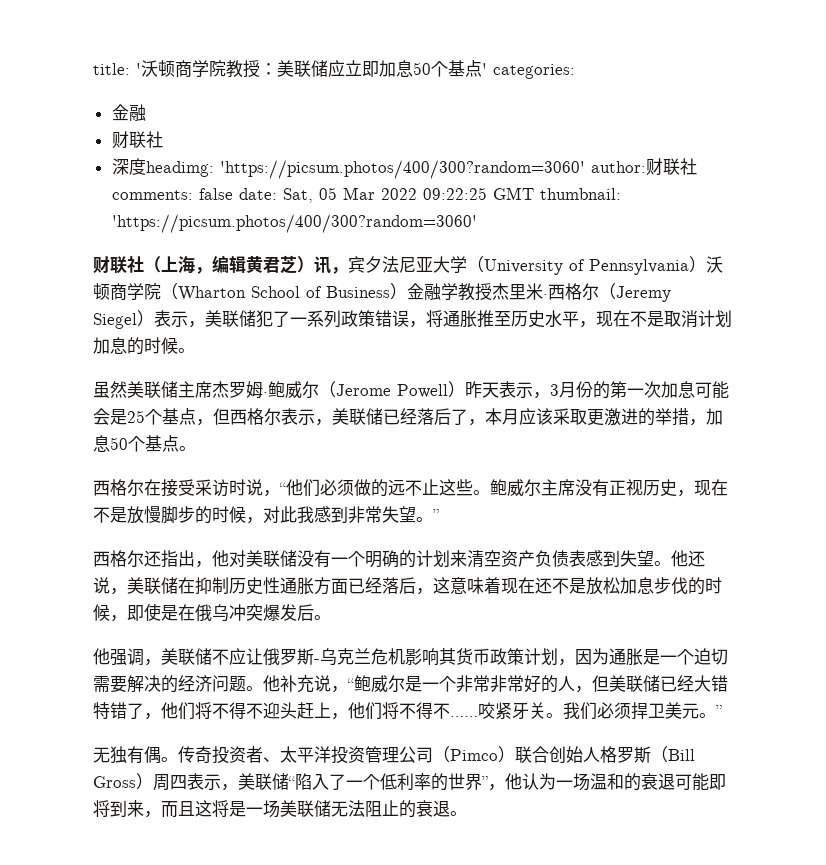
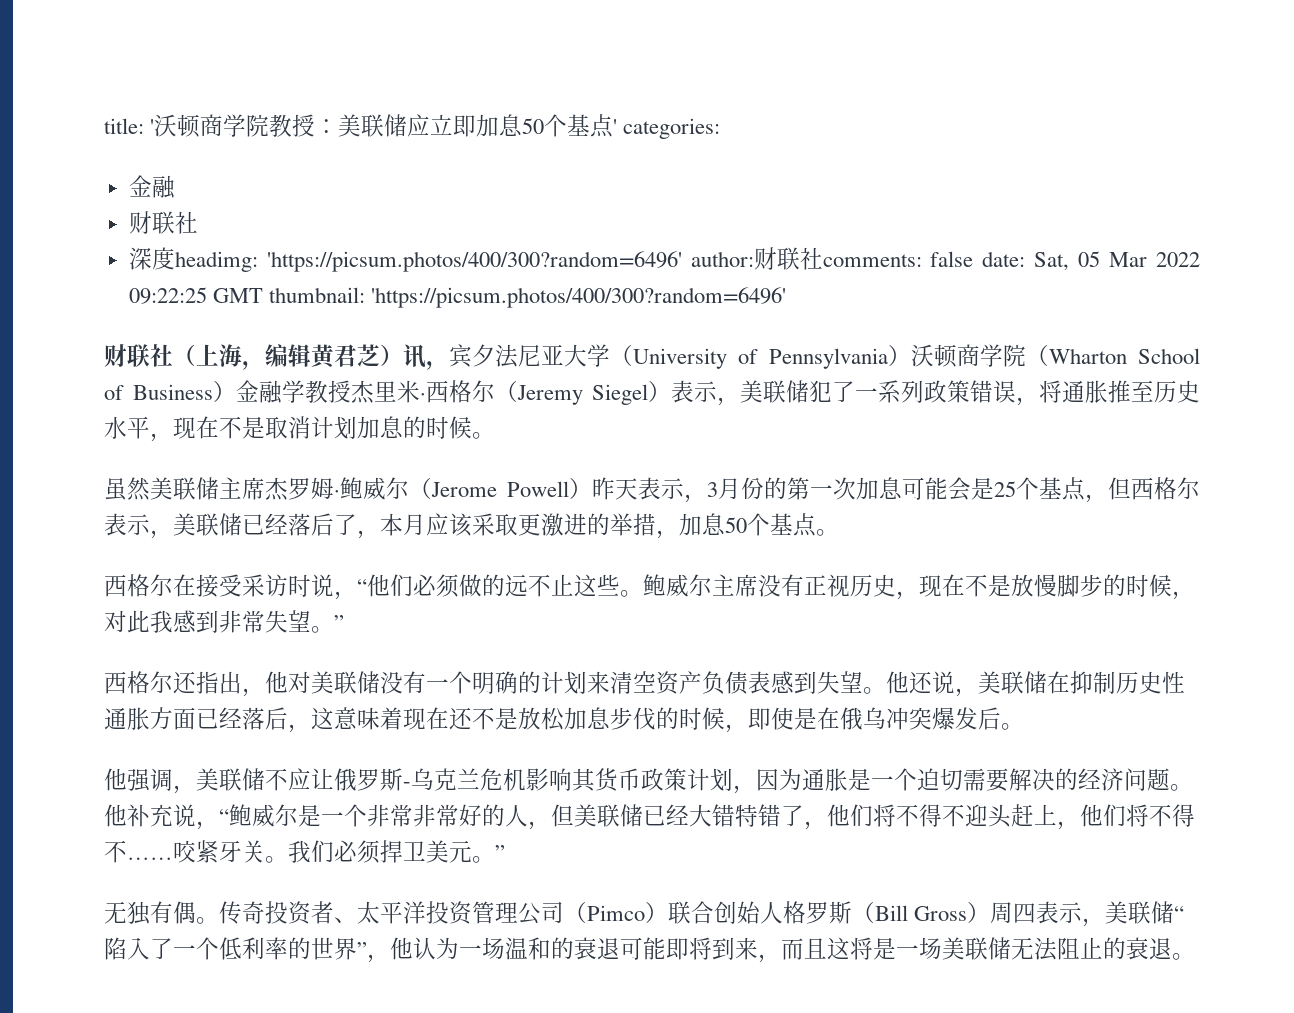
- 深度headimg: 'https://picsum.photos/400/300?random=3060' author:财联社comments: false date: Sat, 05 Mar 2022 09:22:25 GMT thumbnail: 'https://picsum.photos/400/300?random=3060'
+ 深度headimg: 'https://picsum.photos/400/300?random=6496' author:财联社comments: false date: Sat, 05 Mar 2022 09:22:25 GMT thumbnail: 'https://picsum.photos/400/300?random=6496'

